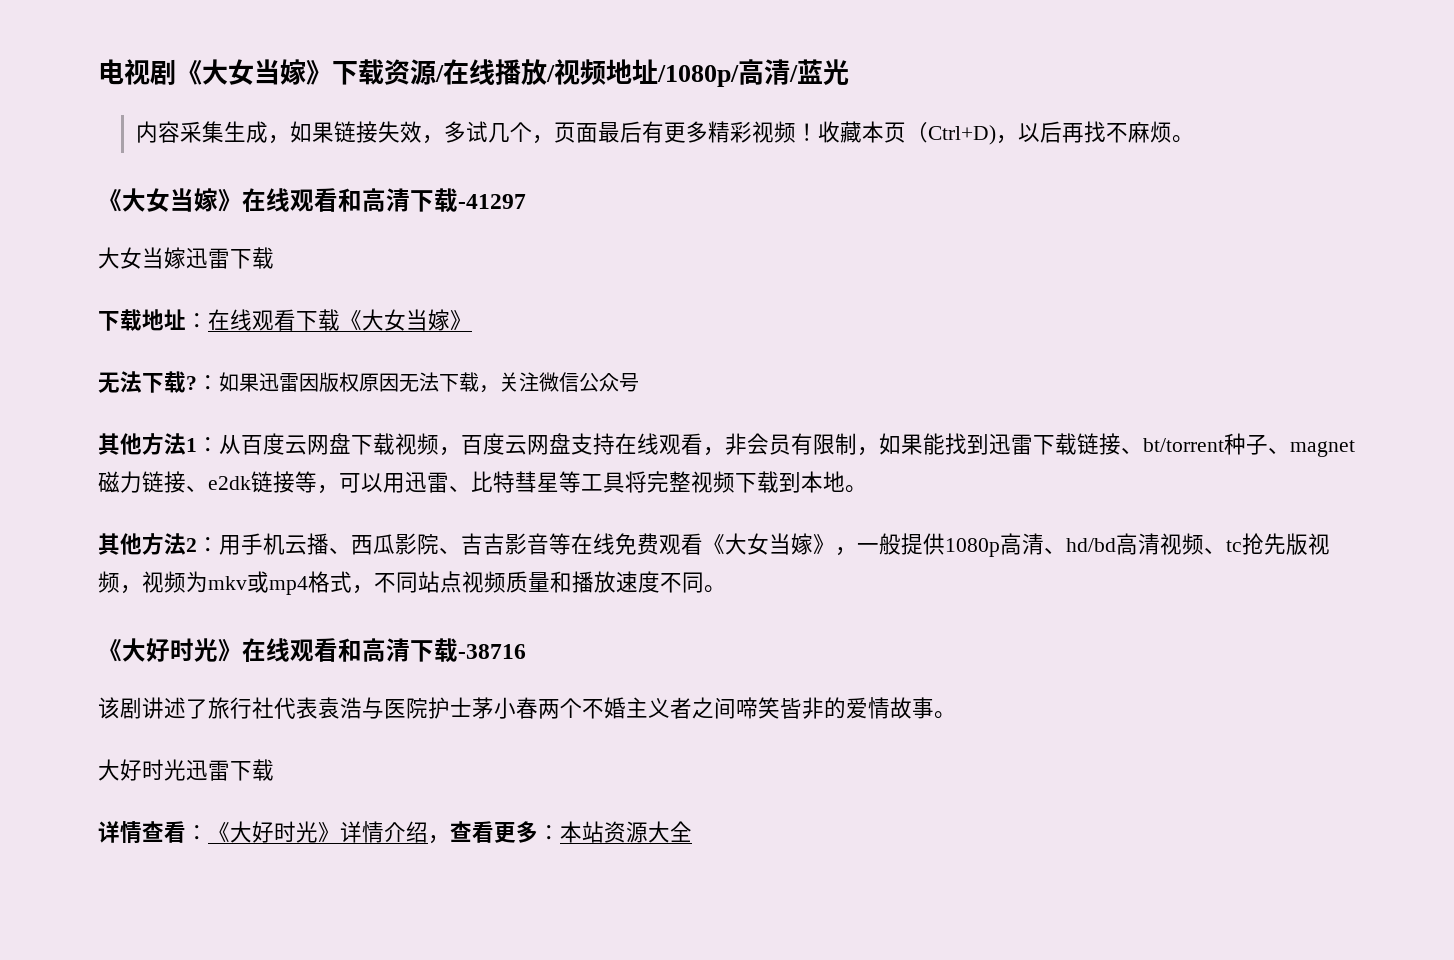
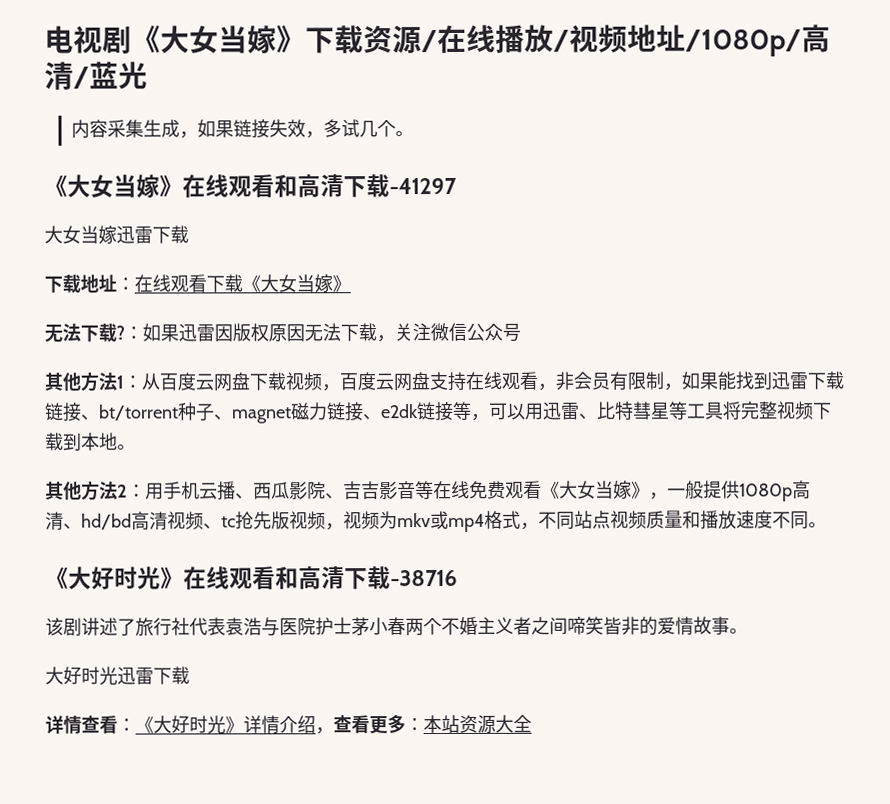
- 内容采集生成，如果链接失效，多试几个，页面最后有更多精彩视频！收藏本页（Ctrl+D)，以后再找不麻烦。
+ 内容采集生成，如果链接失效，多试几个。

